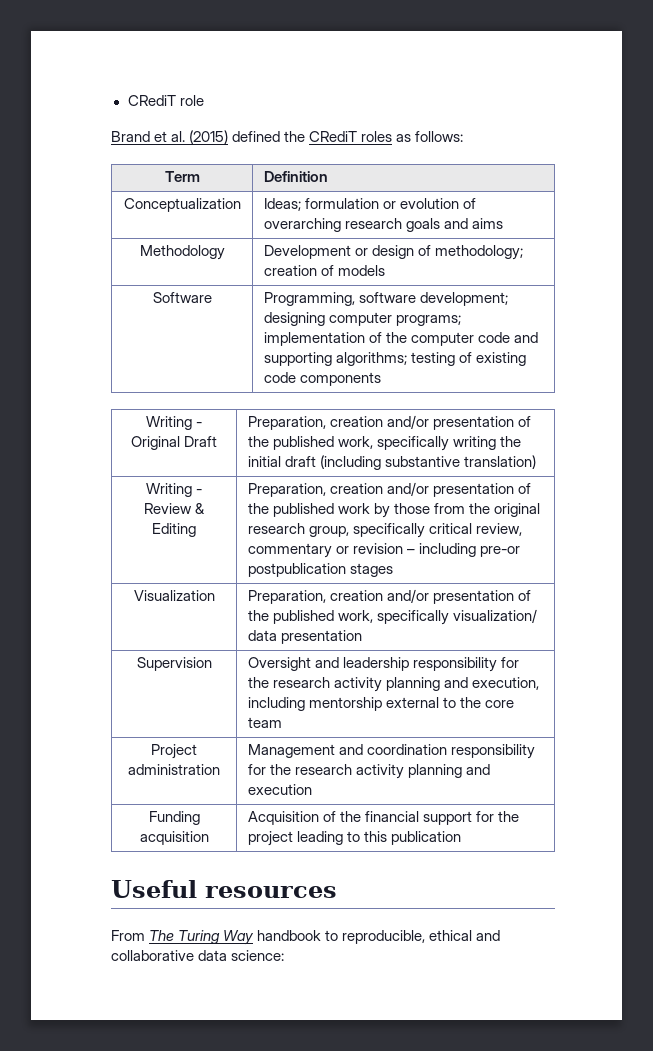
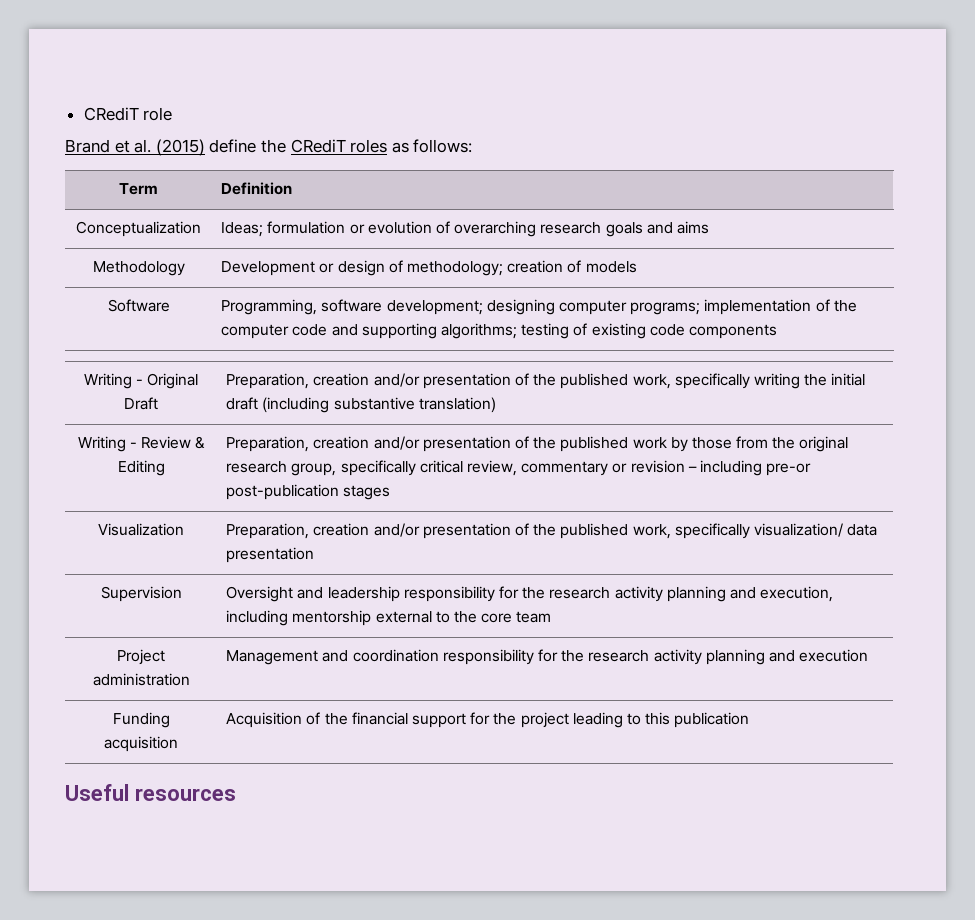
- Brand et al. (2015) defined the CRediT roles as follows:
+ Brand et al. (2015) define the CRediT roles as follows:
- Writing - Review & Editing | Preparation, creation and/or presentation of the published work by those from the original research group, specifically critical review, commentary or revision – including pre-or postpublication stages
+ Writing - Review & Editing | Preparation, creation and/or presentation of the published work by those from the original research group, specifically critical review, commentary or revision – including pre-or post-publication stages
- From The Turing Way handbook to reproducible, ethical and collaborative data science:

